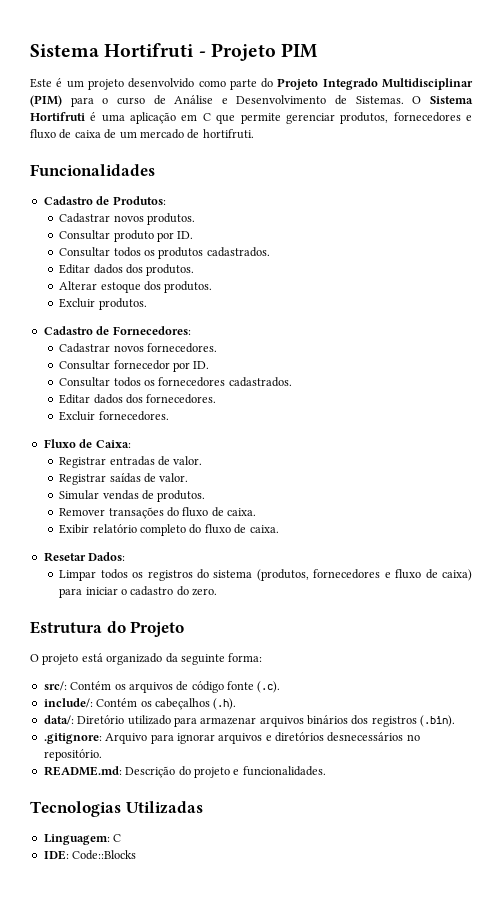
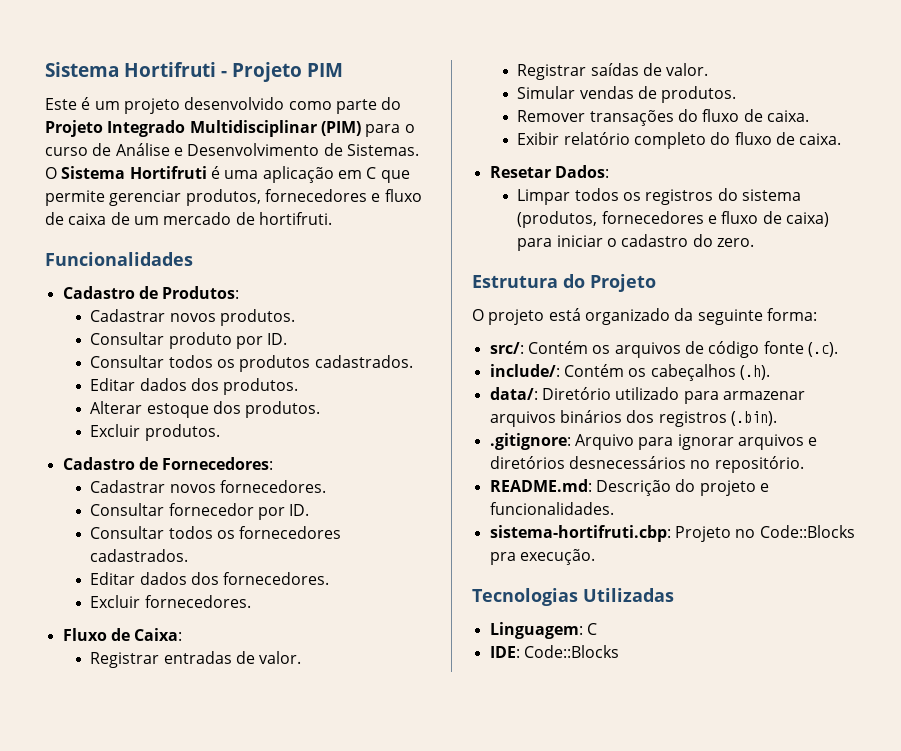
+ sistema-hortifruti.cbp: Projeto no Code::Blocks pra execução.

